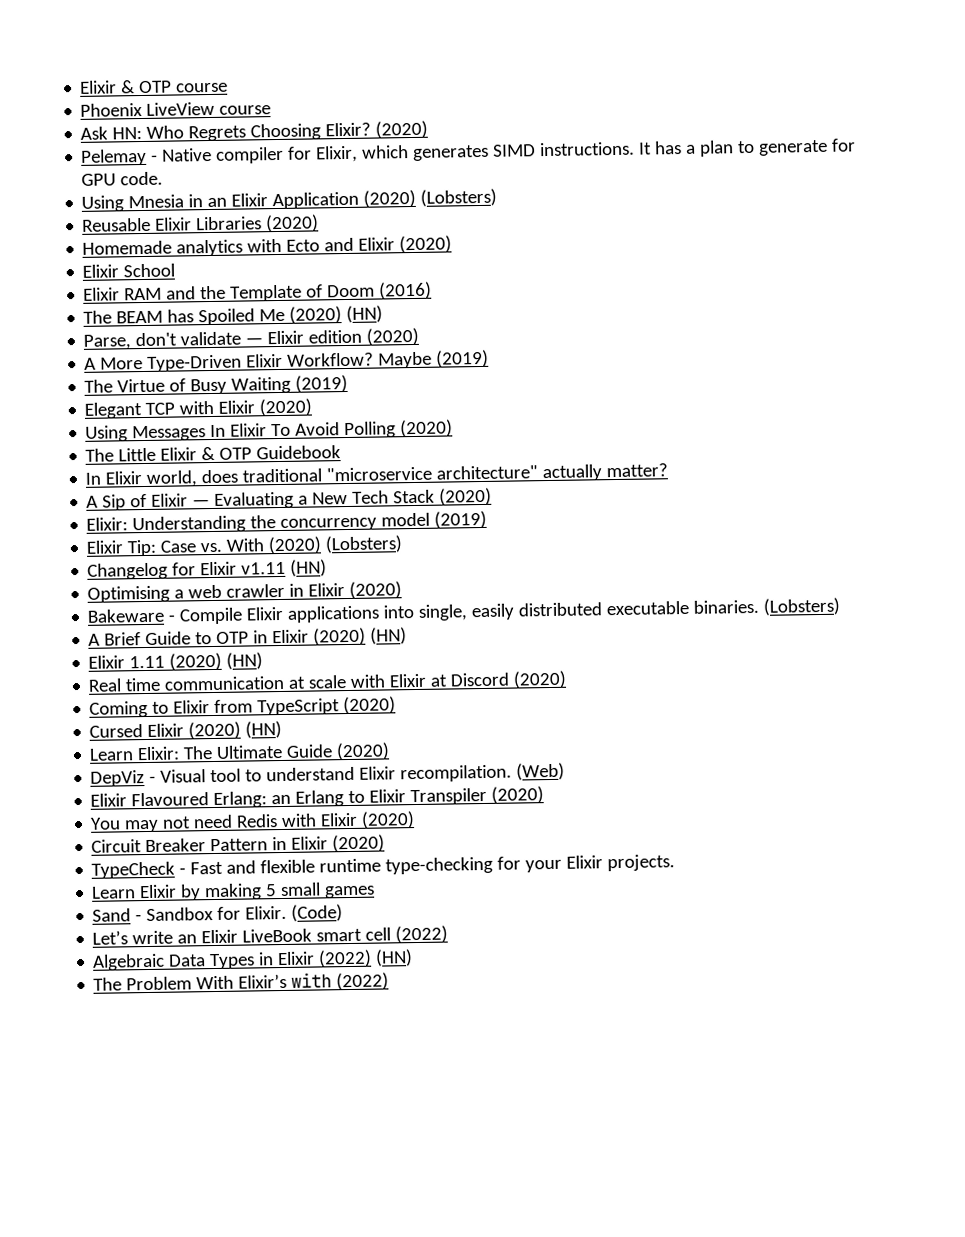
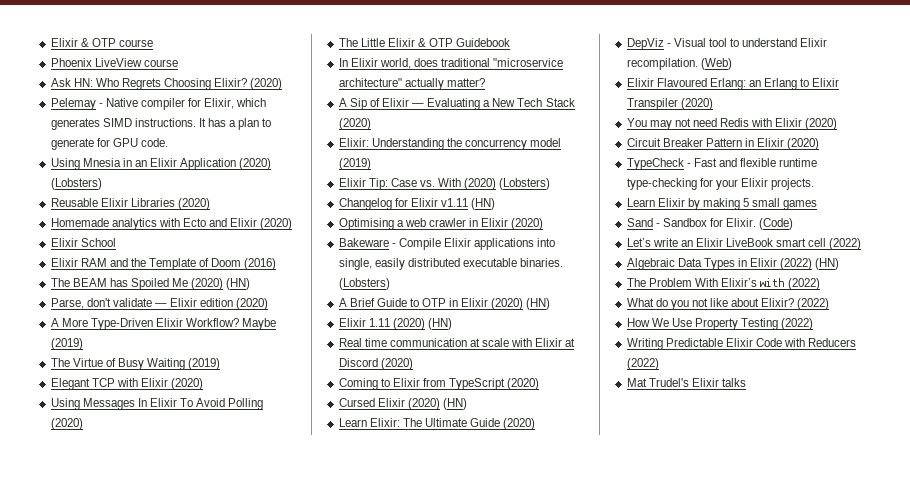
+ What do you not like about Elixir? (2022)
+ How We Use Property Testing (2022)
+ Writing Predictable Elixir Code with Reducers (2022)
+ Mat Trudel's Elixir talks

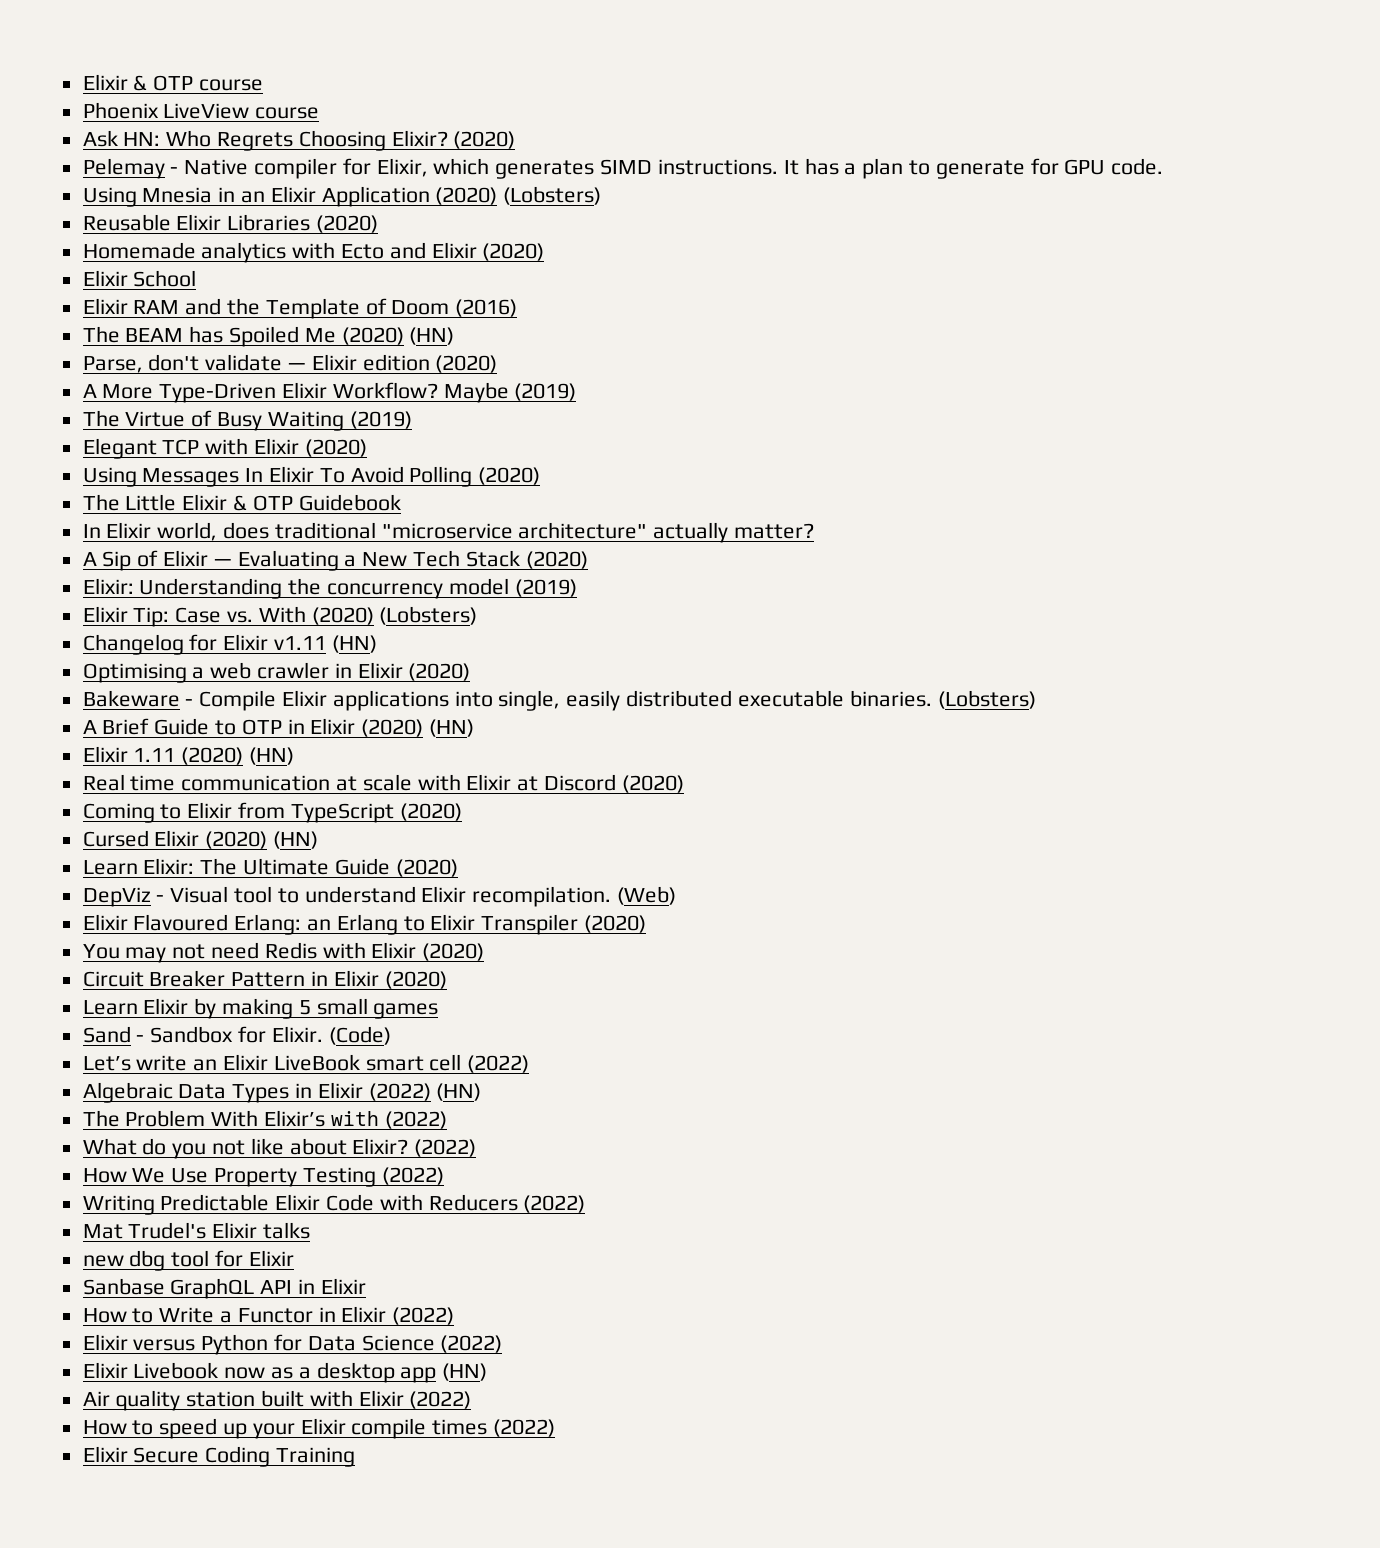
- TypeCheck - Fast and flexible runtime type-checking for your Elixir projects.
+ new dbg tool for Elixir
+ Sanbase GraphQL API in Elixir
+ How to Write a Functor in Elixir (2022)
+ Elixir versus Python for Data Science (2022)
+ Elixir Livebook now as a desktop app (HN)
+ Air quality station built with Elixir (2022)
+ How to speed up your Elixir compile times (2022)
+ Elixir Secure Coding Training

